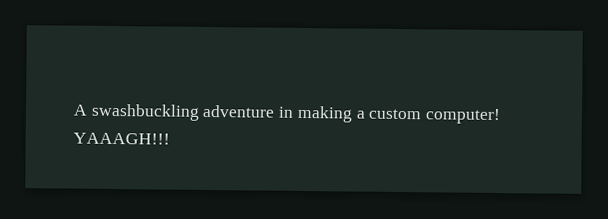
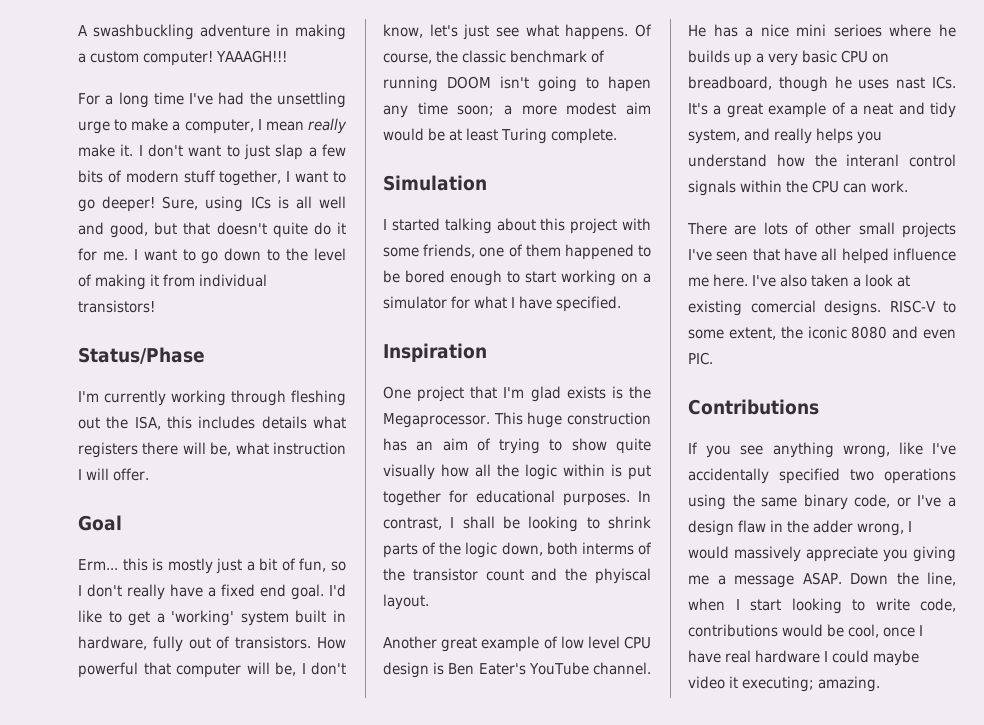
+ For a long time I've had the unsettling urge to make a computer, I mean really make it. I don't want to just slap a few bits of modern stuff together, I want to go deeper! Sure, using ICs is all well and good, but that doesn't quite do it for me. I want to go down to the level of making it from individual transistors!
+ Status/Phase
+ I'm currently working through fleshing out the ISA, this includes details what registers there will be, what instruction I will offer.
+ Goal
+ Erm... this is mostly just a bit of fun, so I don't really have a fixed end goal. I'd like to get a 'working' system built in hardware, fully out of transistors. How powerful that computer will be, I don't know, let's just see what happens. Of course, the classic benchmark of running DOOM isn't going to hapen any time soon; a more modest aim would be at least Turing complete.
+ Simulation
+ I started talking about this project with some friends, one of them happened to be bored enough to start working on a simulator for what I have specified.
+ Inspiration
+ One project that I'm glad exists is the Megaprocessor. This huge construction has an aim of trying to show quite visually how all the logic within is put together for educational purposes. In contrast, I shall be looking to shrink parts of the logic down, both interms of the transistor count and the phyiscal layout.
+ Another great example of low level CPU design is Ben Eater's YouTube channel. He has a nice mini serioes where he builds up a very basic CPU on breadboard, though he uses nast ICs. It's a great example of a neat and tidy system, and really helps you understand how the interanl control signals within the CPU can work.
+ There are lots of other small projects I've seen that have all helped influence me here. I've also taken a look at existing comercial designs. RISC-V to some extent, the iconic 8080 and even PIC.
+ Contributions
+ If you see anything wrong, like I've accidentally specified two operations using the same binary code, or I've a design flaw in the adder wrong, I would massively appreciate you giving me a message ASAP. Down the line, when I start looking to write code, contributions would be cool, once I have real hardware I could maybe video it executing; amazing.

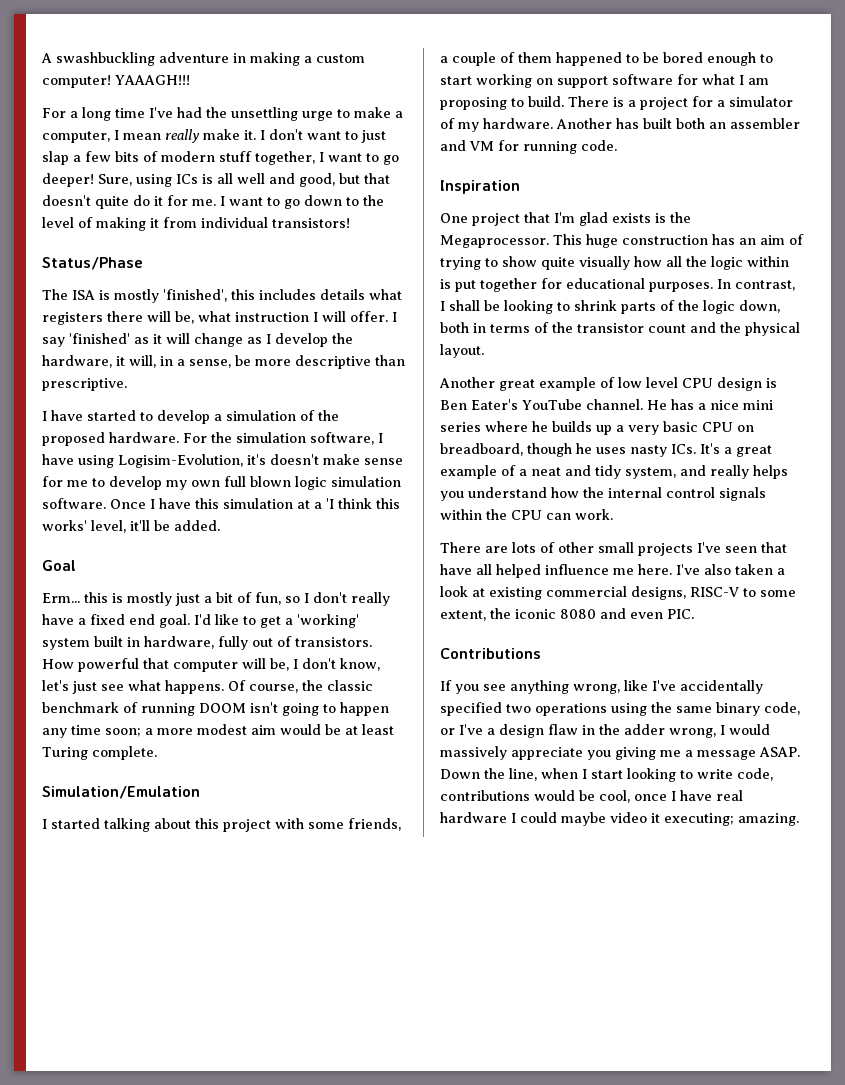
- I'm currently working through fleshing out the ISA, this includes details what registers there will be, what instruction I will offer.
+ The ISA is mostly 'finished', this includes details what registers there will be, what instruction I will offer. I say 'finished' as it will change as I develop the hardware, it will, in a sense, be more descriptive than prescriptive.
+ I have started to develop a simulation of the proposed hardware. For the simulation software, I have using Logisim-Evolution, it's doesn't make sense for me to develop my own full blown logic simulation software. Once I have this simulation at a 'I think this works' level, it'll be added.
- Of course, the classic benchmark of running DOOM isn't going to hapen any time soon; a more modest aim would be at least Turing complete.
+ Of course, the classic benchmark of running DOOM isn't going to happen any time soon; a more modest aim would be at least Turing complete.
- Simulation
+ Simulation/Emulation
- I started talking about this project with some friends, one of them happened to be bored enough to start working on a simulator for what I have specified.
+ I started talking about this project with some friends, a couple of them happened to be bored enough to start working on support software for what I am proposing to build. There is a project for a simulator of my hardware. Another has built both an assembler and VM for running code.
- In contrast, I shall be looking to shrink parts of the logic down, both interms of the transistor count and the phyiscal layout.
+ In contrast, I shall be looking to shrink parts of the logic down, both in terms of the transistor count and the physical layout.
- He has a nice mini serioes where he builds up a very basic CPU on breadboard, though he uses nast ICs. It's a great example of a neat and tidy system, and really helps you understand how the interanl control signals within the CPU can work.
+ He has a nice mini series where he builds up a very basic CPU on breadboard, though he uses nasty ICs. It's a great example of a neat and tidy system, and really helps you understand how the internal control signals within the CPU can work.
- I've also taken a look at existing comercial designs. RISC-V to some extent, the iconic 8080 and even PIC.
+ I've also taken a look at existing commercial designs, RISC-V to some extent, the iconic 8080 and even PIC.

